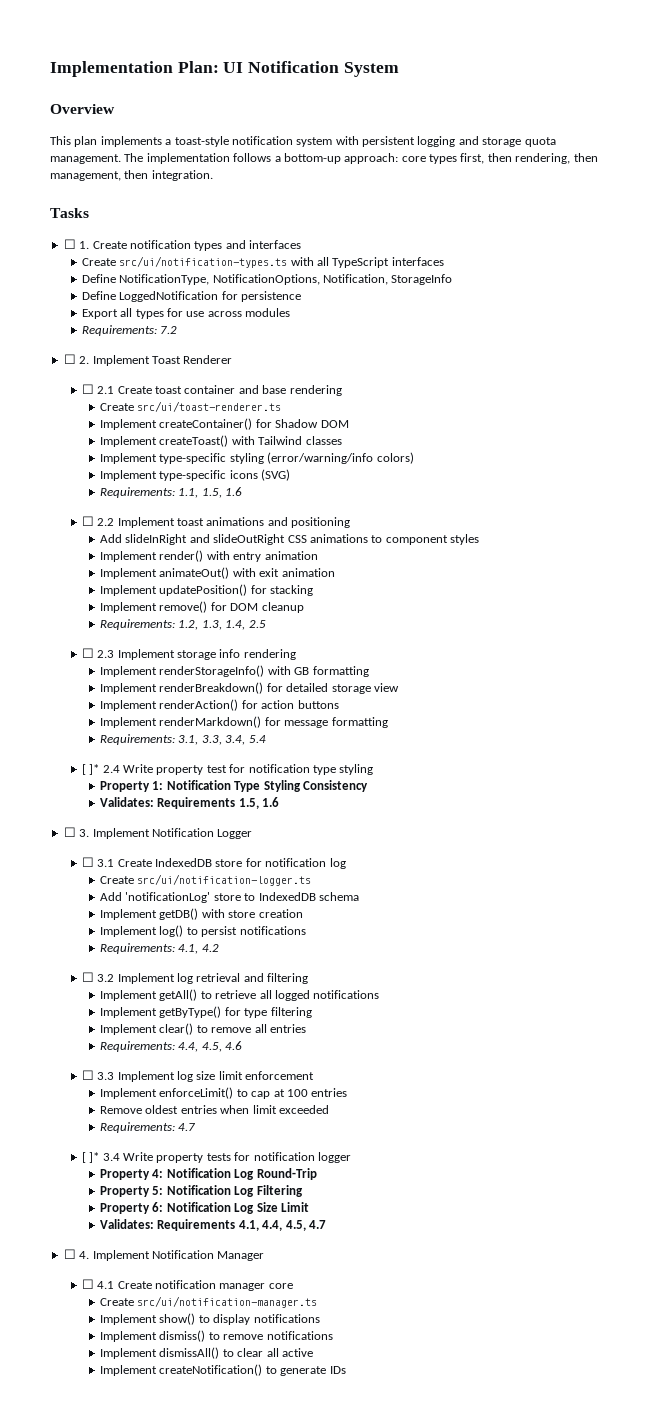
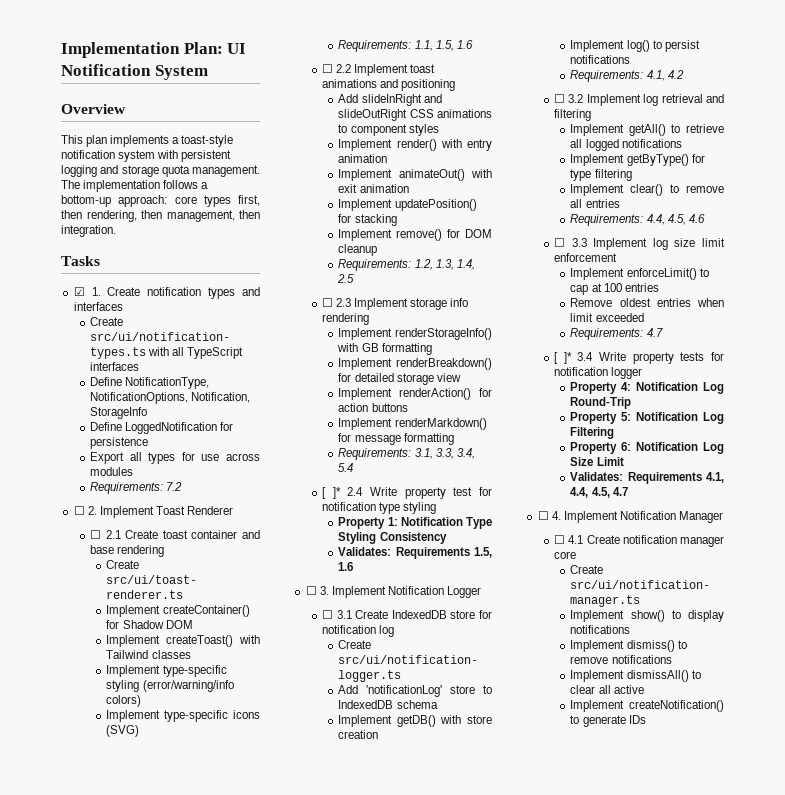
- ☐ 1. Create notification types and interfaces
+ ☑ 1. Create notification types and interfaces

